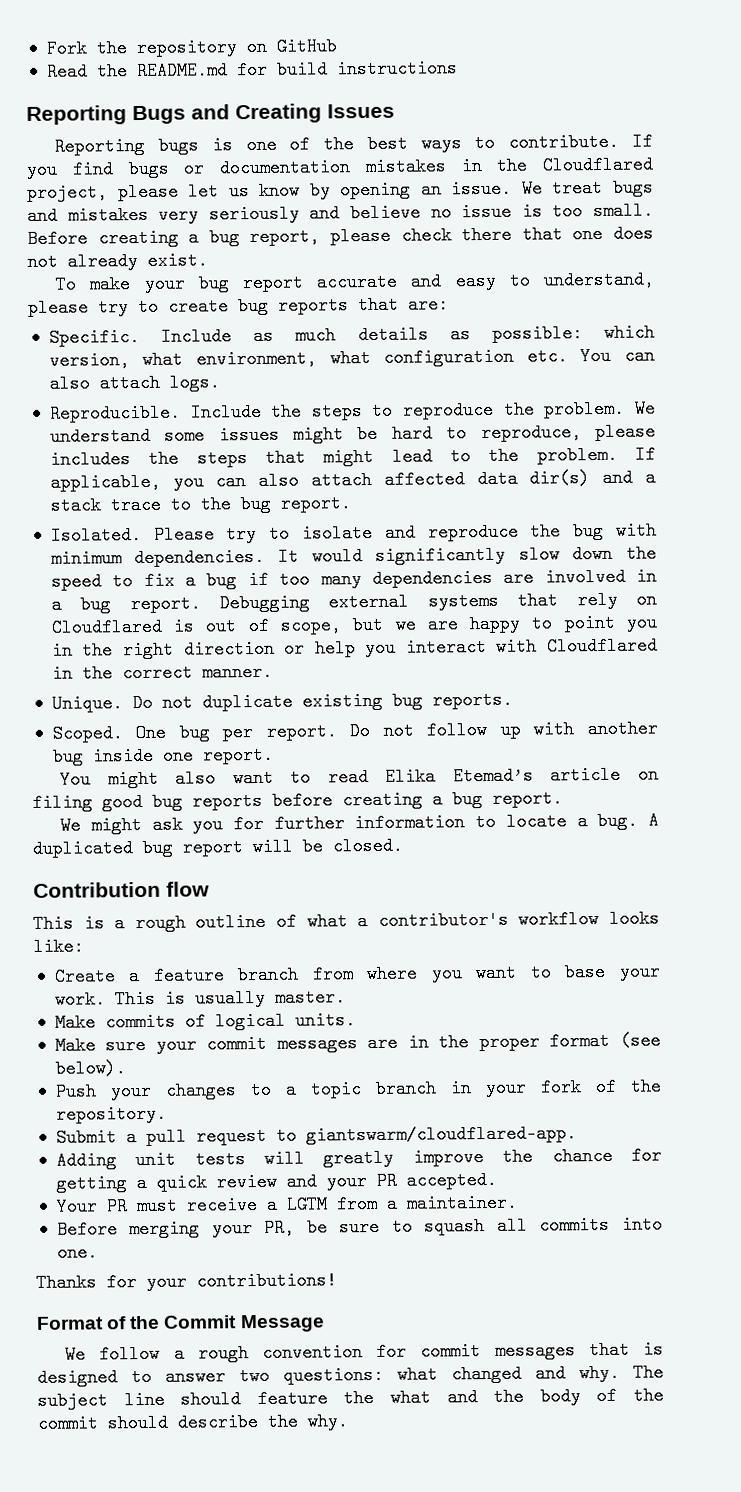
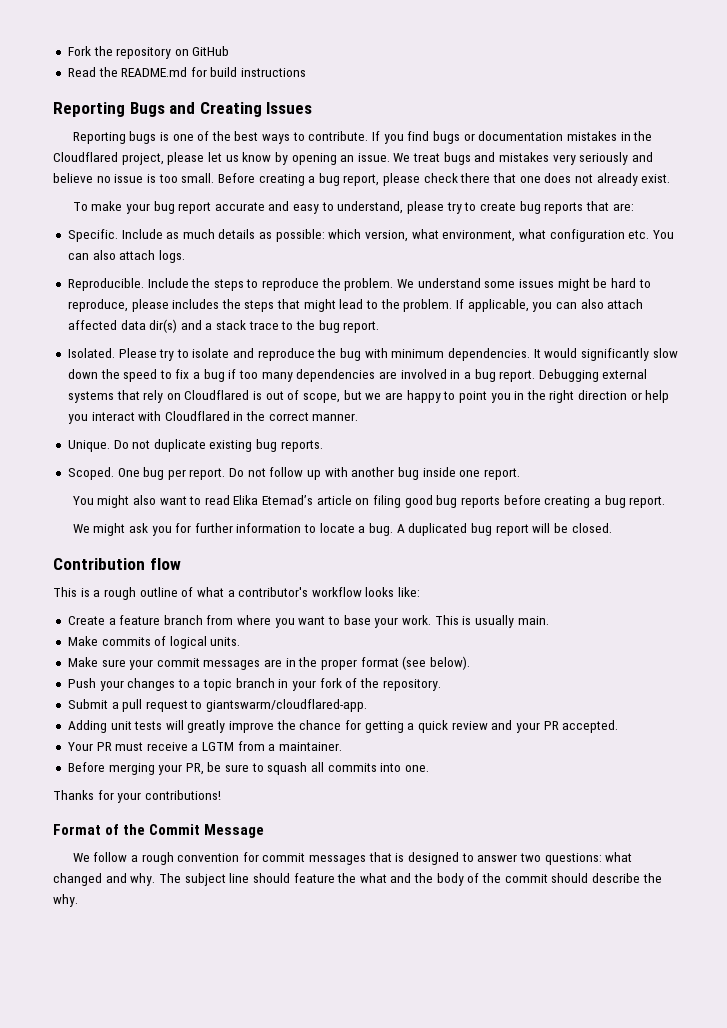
- This is usually master.
+ This is usually main.

